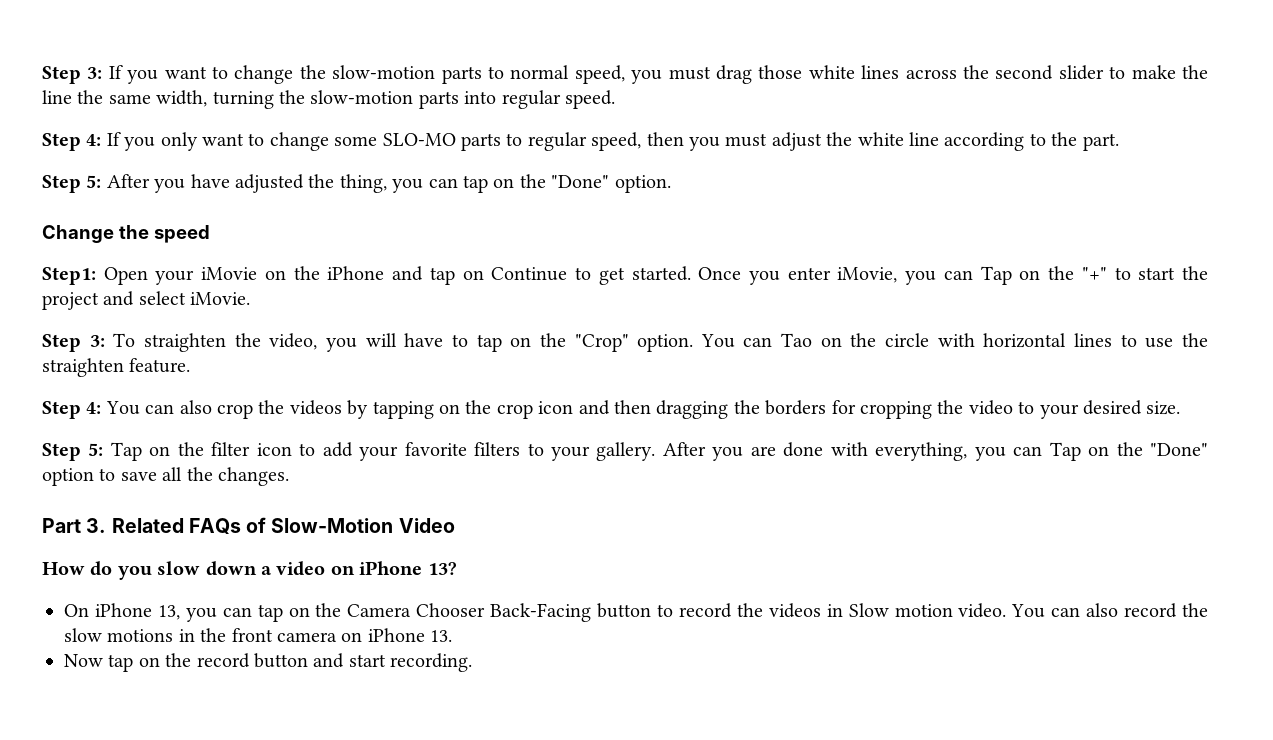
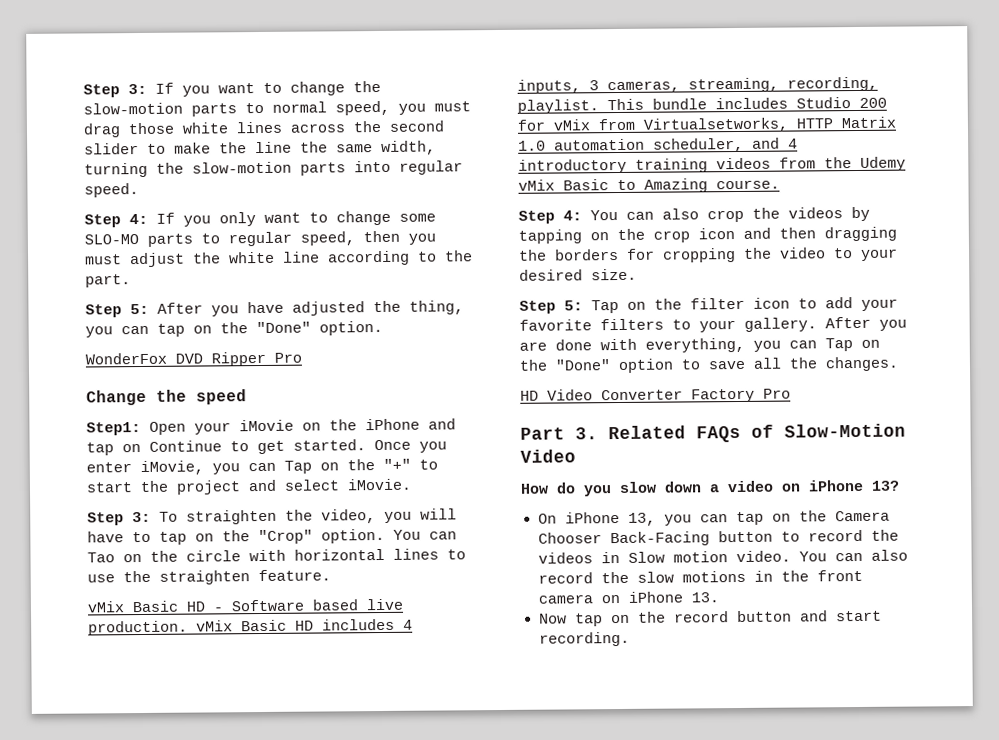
+ WonderFox DVD Ripper Pro
+ vMix Basic HD - Software based live production. vMix Basic HD includes 4 inputs, 3 cameras, streaming, recording, playlist. This bundle includes Studio 200 for vMix from Virtualsetworks, HTTP Matrix 1.0 automation scheduler, and 4 introductory training videos from the Udemy vMix Basic to Amazing course.
+ HD Video Converter Factory Pro

